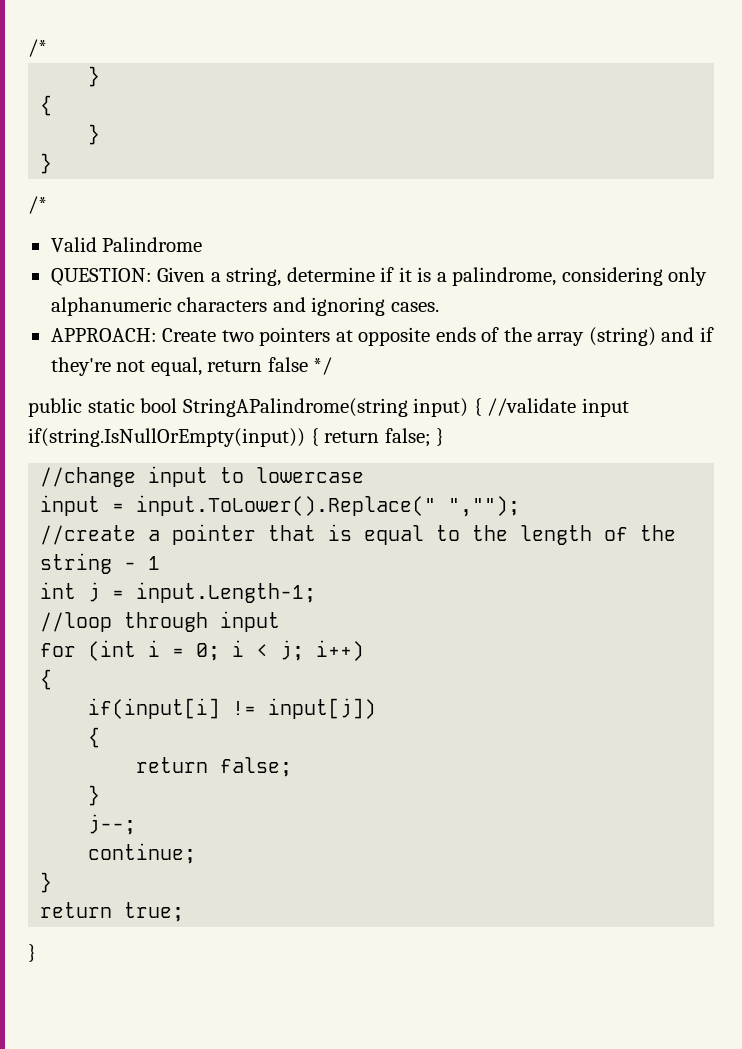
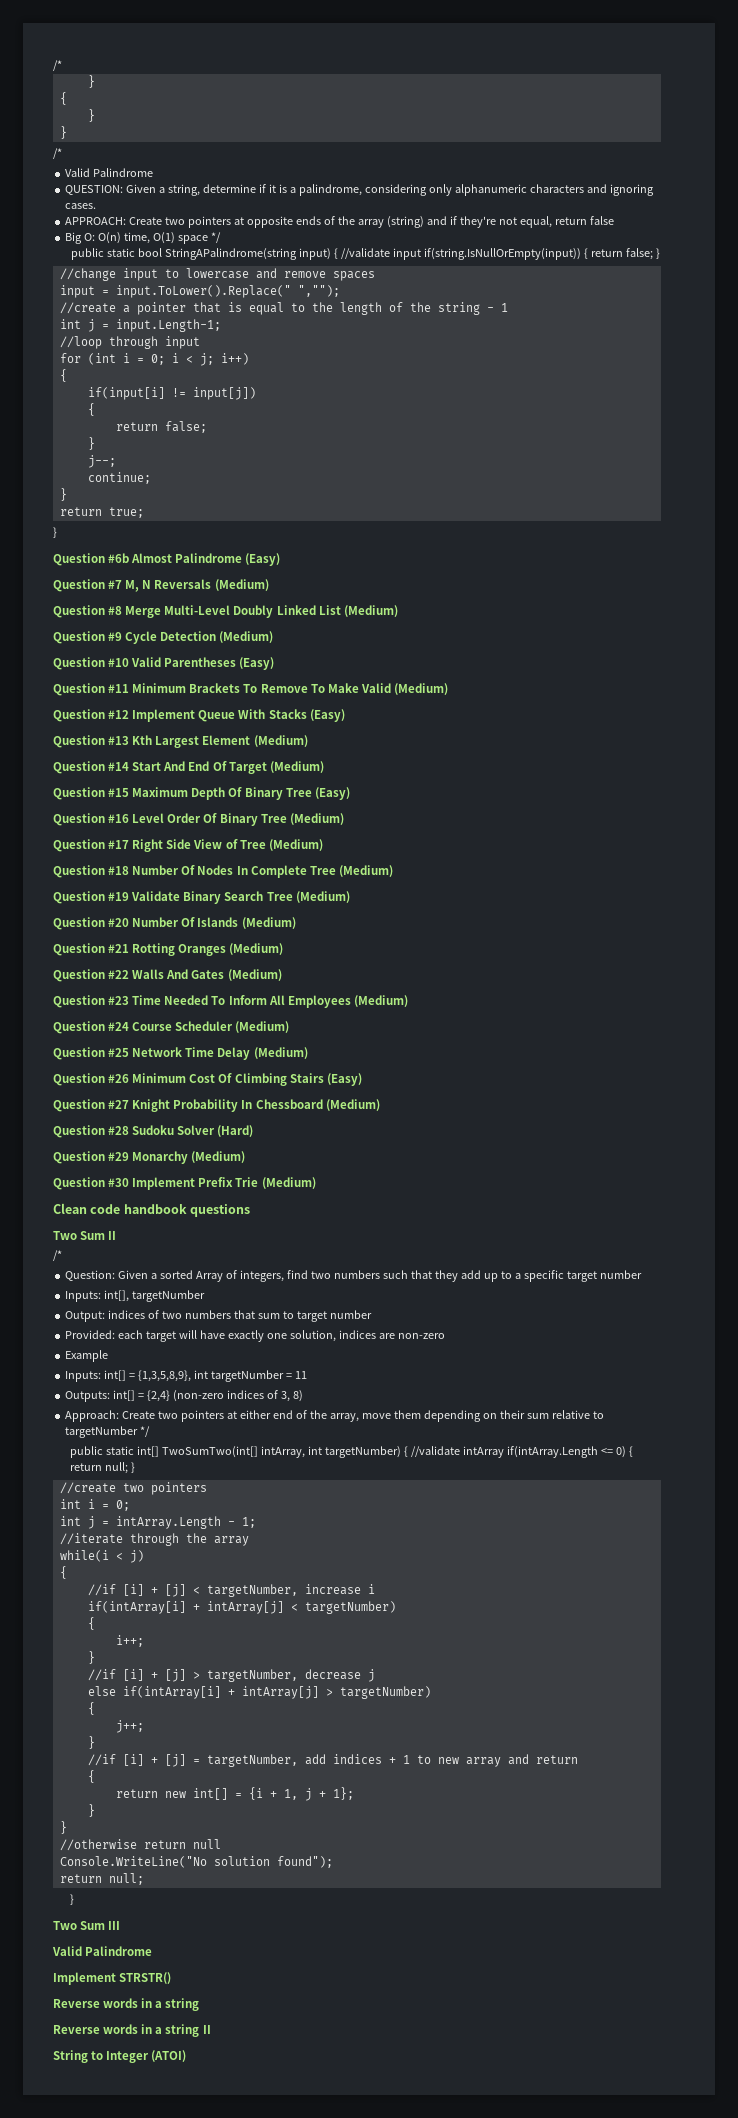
- APPROACH: Create two pointers at opposite ends of the array (string) and if they're not equal, return false */
+ APPROACH: Create two pointers at opposite ends of the array (string) and if they're not equal, return false
+ Big O: O(n) time, O(1) space */
- //change input to lowercase
+ //change input to lowercase and remove spaces
+ Question #6b Almost Palindrome (Easy)
+ Question #7 M, N Reversals (Medium)
+ Question #8 Merge Multi-Level Doubly Linked List (Medium)
+ Question #9 Cycle Detection (Medium)
+ Question #10 Valid Parentheses (Easy)
+ Question #11 Minimum Brackets To Remove To Make Valid (Medium)
+ Question #12 Implement Queue With Stacks (Easy)
+ Question #13 Kth Largest Element (Medium)
+ Question #14 Start And End Of Target (Medium)
+ Question #15 Maximum Depth Of Binary Tree (Easy)
+ Question #16 Level Order Of Binary Tree (Medium)
+ Question #17 Right Side View of Tree (Medium)
+ Question #18 Number Of Nodes In Complete Tree (Medium)
+ Question #19 Validate Binary Search Tree (Medium)
+ Question #20 Number Of Islands (Medium)
+ Question #21 Rotting Oranges (Medium)
+ Question #22 Walls And Gates (Medium)
+ Question #23 Time Needed To Inform All Employees (Medium)
+ Question #24 Course Scheduler (Medium)
+ Question #25 Network Time Delay (Medium)
+ Question #26 Minimum Cost Of Climbing Stairs (Easy)
+ Question #27 Knight Probability In Chessboard (Medium)
+ Question #28 Sudoku Solver (Hard)
+ Question #29 Monarchy (Medium)
+ Question #30 Implement Prefix Trie (Medium)
+ Clean code handbook questions
+ Two Sum II
+ /*
+ Question: Given a sorted Array of integers, find two numbers such that they add up to a specific target number
+ Inputs: int[], targetNumber
+ Output: indices of two numbers that sum to target number
+ Provided: each target will have exactly one solution, indices are non-zero
+ Example
+ Inputs: int[] = {1,3,5,8,9}, int targetNumber = 11
+ Outputs: int[] = {2,4} (non-zero indices of 3, 8)
+ Approach: Create two pointers at either end of the array, move them depending on their sum relative to targetNumber */
+ public static int[] TwoSumTwo(int[] intArray, int targetNumber) { //validate intArray if(intArray.Length <= 0) { return null; }
+ //create two pointers
+ int i = 0;
+ int j = intArray.Length - 1;
+ //iterate through the array
+ while(i < j)
+ {
+ //if [i] + [j] < targetNumber, increase i
+ if(intArray[i] + intArray[j] < targetNumber)
+ {
+ i++;
+ }
+ //if [i] + [j] > targetNumber, decrease j
+ else if(intArray[i] + intArray[j] > targetNumber)
+ {
+ j++;
+ }
+ //if [i] + [j] = targetNumber, add indices + 1 to new array and return
+ {
+ return new int[] = {i + 1, j + 1};
+ }
+ }
+ //otherwise return null
+ Console.WriteLine("No solution found");
+ return null;
+ }
+ Two Sum III
+ Valid Palindrome
+ Implement STRSTR()
+ Reverse words in a string
+ Reverse words in a string II
+ String to Integer (ATOI)

